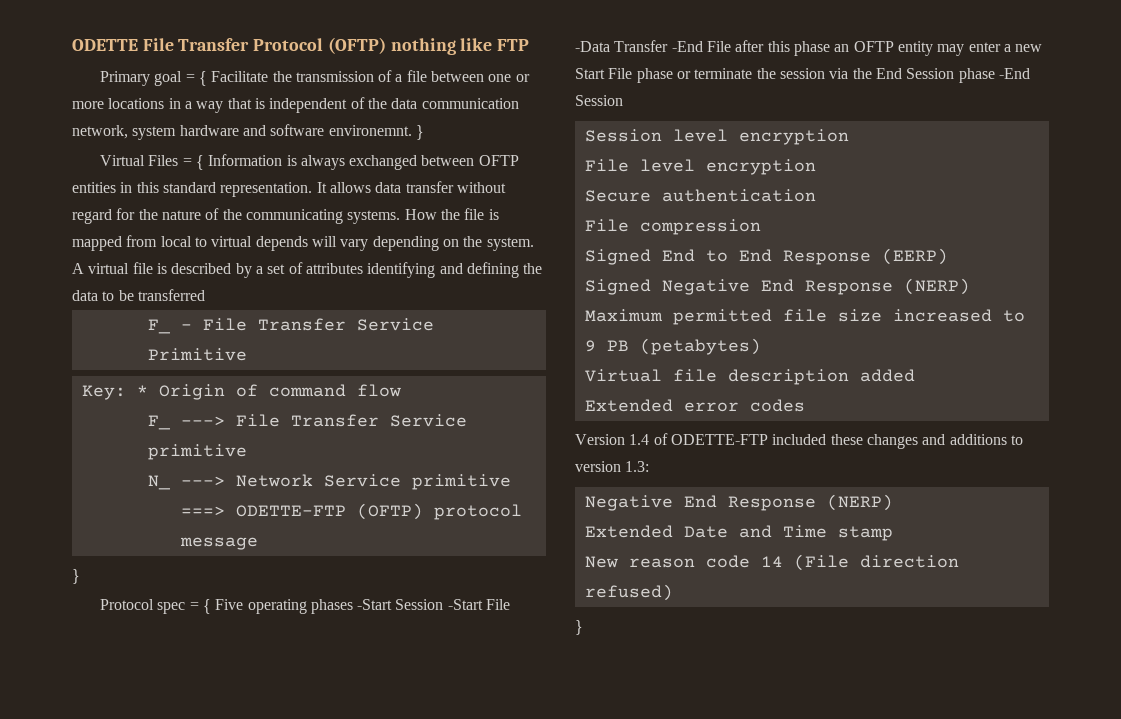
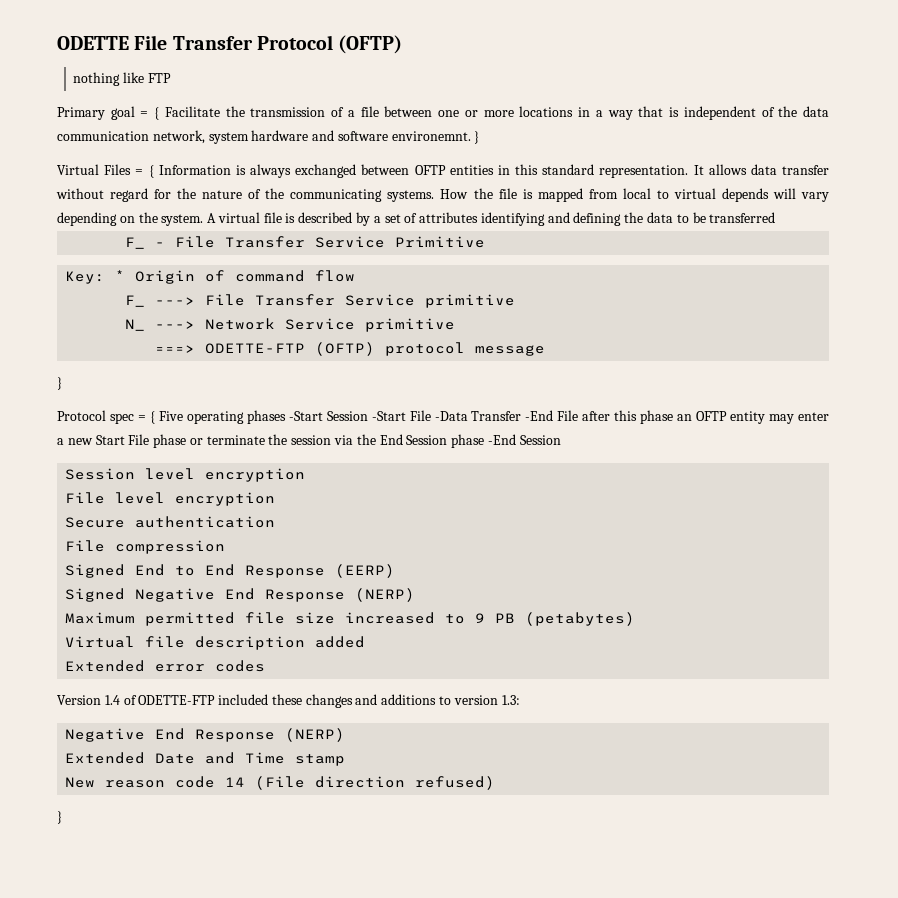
- ODETTE File Transfer Protocol (OFTP) nothing like FTP
+ ODETTE File Transfer Protocol (OFTP)
+ nothing like FTP

